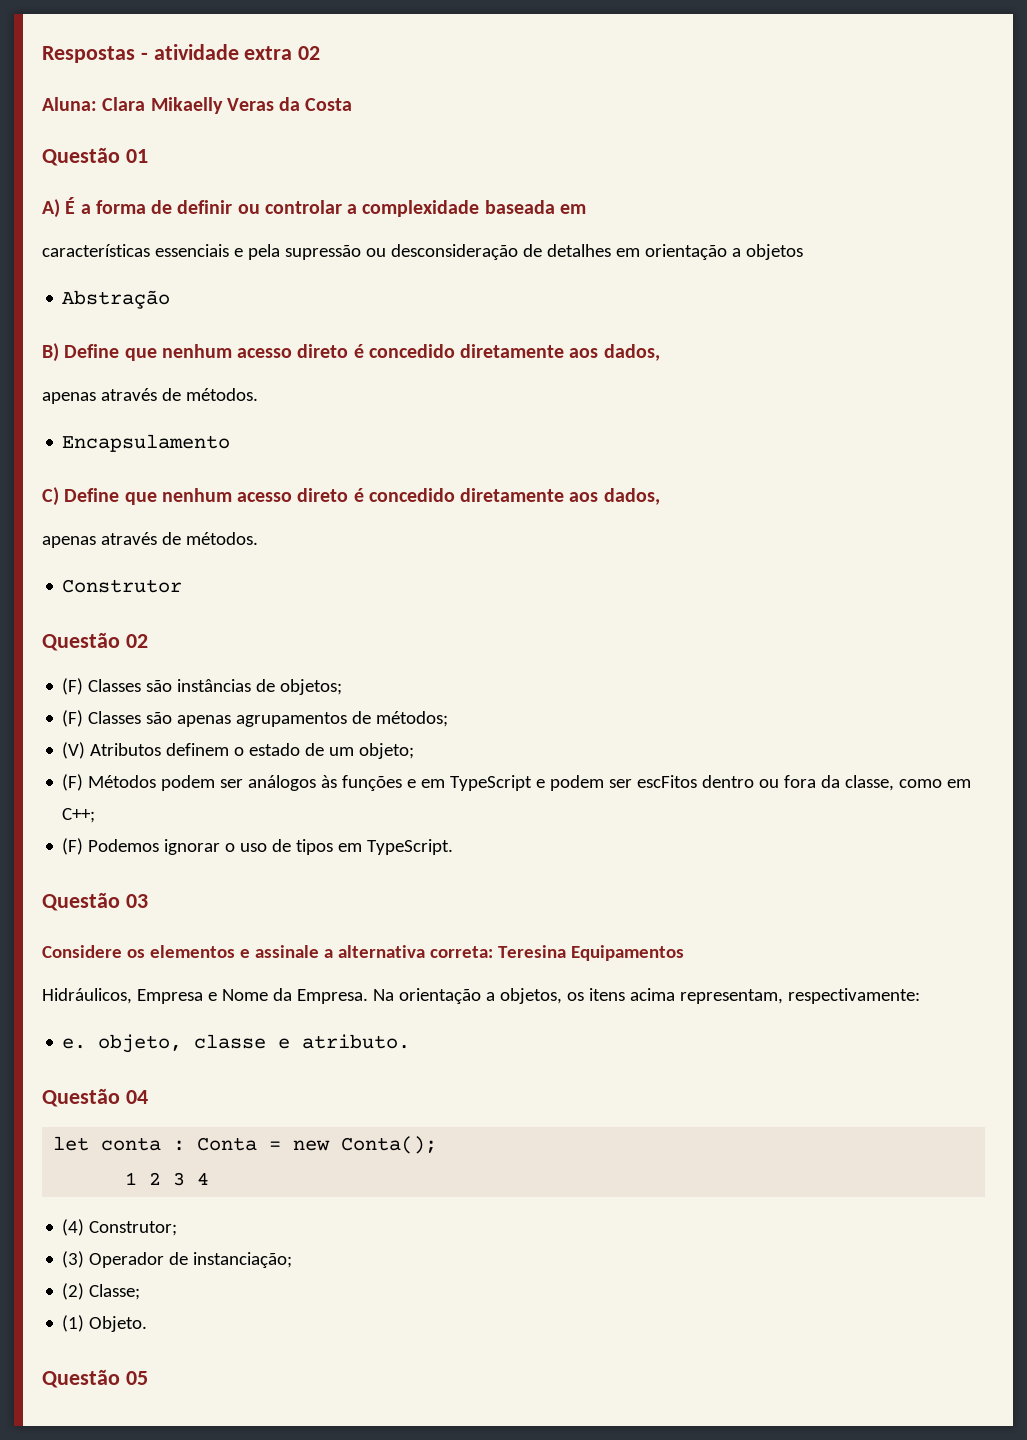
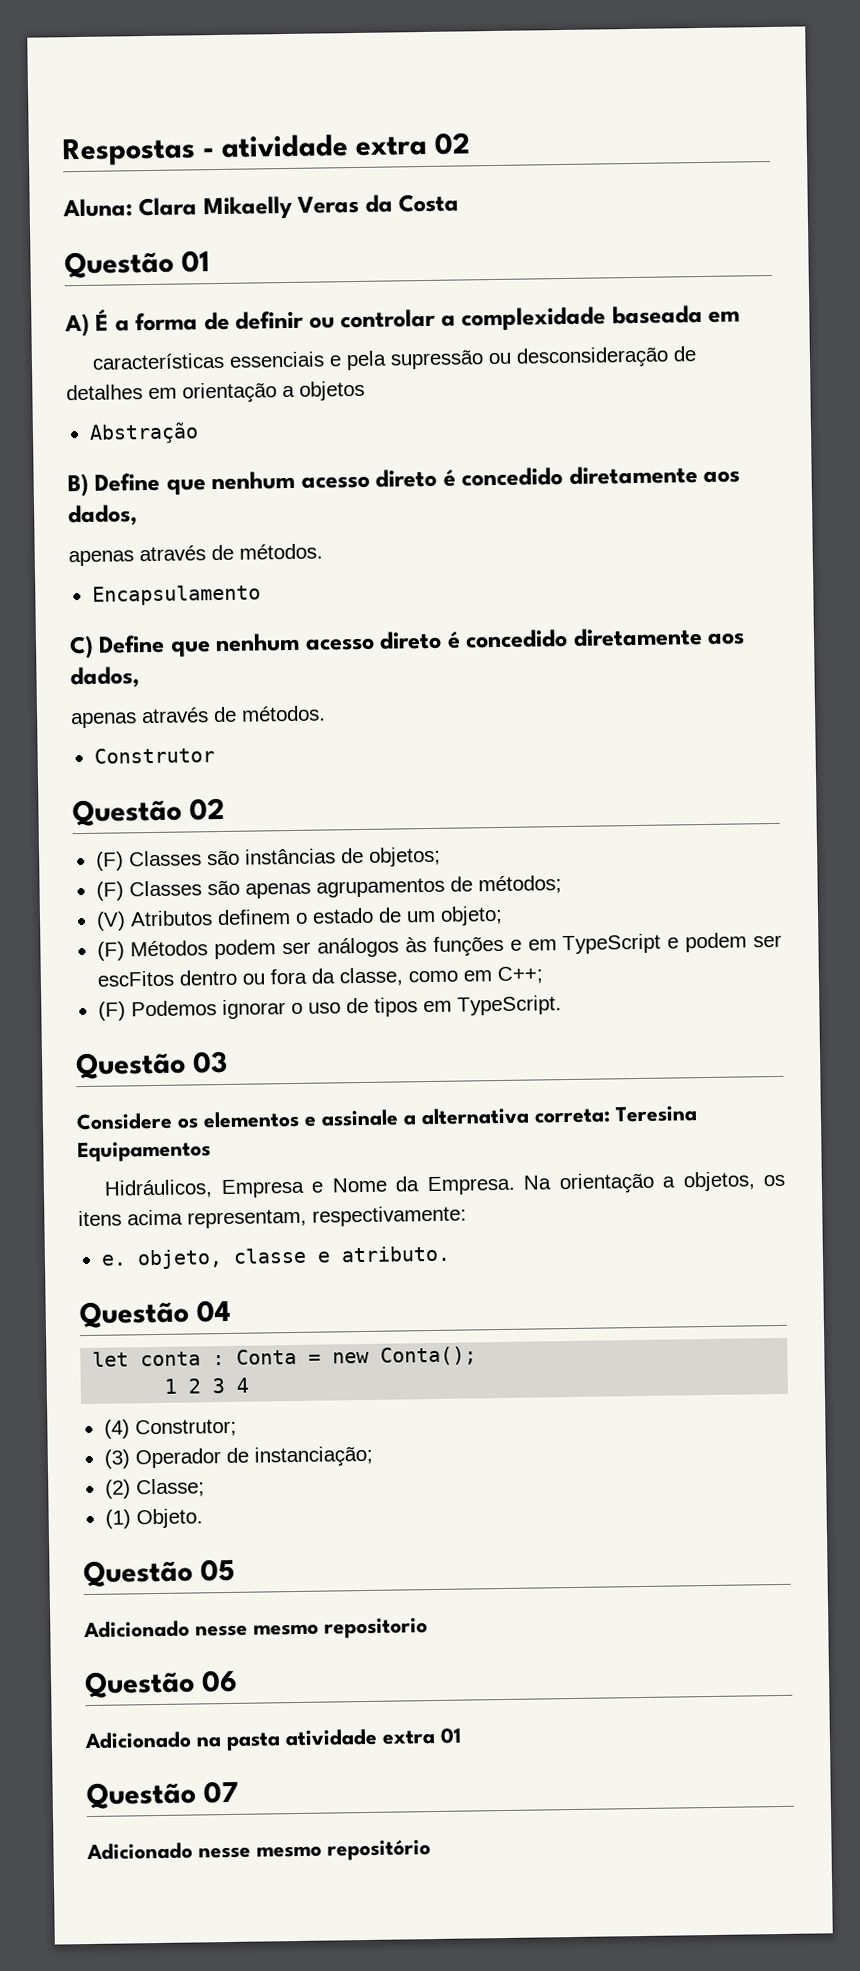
+ Adicionado nesse mesmo repositorio
+ Questão 06
+ Adicionado na pasta atividade extra 01
+ Questão 07
+ Adicionado nesse mesmo repositório

